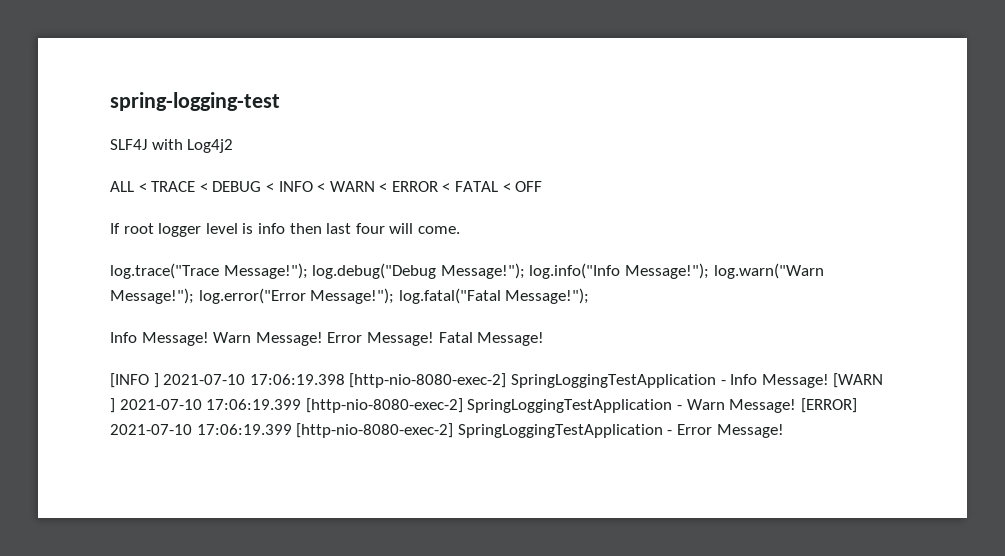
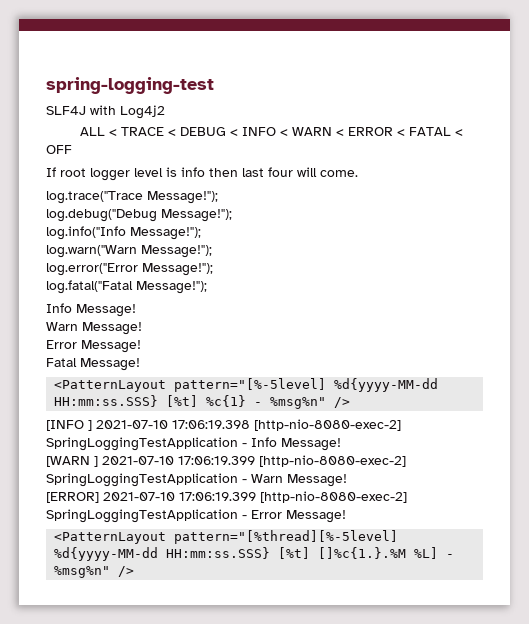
- log.trace("Trace Message!"); log.debug("Debug Message!"); log.info("Info Message!"); log.warn("Warn Message!"); log.error("Error Message!"); log.fatal("Fatal Message!");
- Info Message! Warn Message! Error Message! Fatal Message!
+ log.trace("Trace Message!");
+ log.debug("Debug Message!");
+ log.info("Info Message!");
+ log.warn("Warn Message!");
+ log.error("Error Message!");
+ log.fatal("Fatal Message!");
+ Info Message!
+ Warn Message!
+ Error Message!
+ Fatal Message!
+ <PatternLayout pattern="[%-5level] %d{yyyy-MM-dd HH:mm:ss.SSS} [%t] %c{1} - %msg%n" />
- [INFO ] 2021-07-10 17:06:19.398 [http-nio-8080-exec-2] SpringLoggingTestApplication - Info Message! [WARN ] 2021-07-10 17:06:19.399 [http-nio-8080-exec-2] SpringLoggingTestApplication - Warn Message! [ERROR] 2021-07-10 17:06:19.399 [http-nio-8080-exec-2] SpringLoggingTestApplication - Error Message!
+ [INFO ] 2021-07-10 17:06:19.398 [http-nio-8080-exec-2] SpringLoggingTestApplication - Info Message!
+ [WARN ] 2021-07-10 17:06:19.399 [http-nio-8080-exec-2] SpringLoggingTestApplication - Warn Message!
+ [ERROR] 2021-07-10 17:06:19.399 [http-nio-8080-exec-2] SpringLoggingTestApplication - Error Message!
+ <PatternLayout pattern="[%thread][%-5level] %d{yyyy-MM-dd HH:mm:ss.SSS} [%t] []%c{1.}.%M %L] - %msg%n" />

